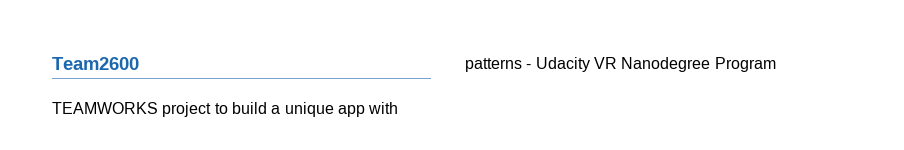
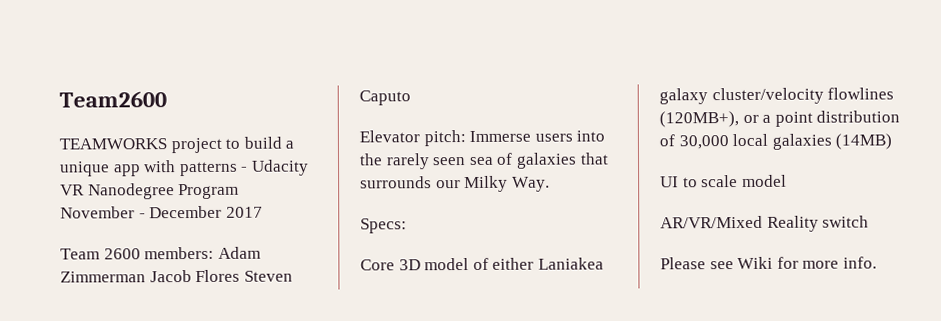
- TEAMWORKS project to build a unique app with patterns - Udacity VR Nanodegree Program
+ TEAMWORKS project to build a unique app with patterns - Udacity VR Nanodegree Program November - December 2017
+ Team 2600 members: Adam Zimmerman Jacob Flores Steven Caputo
+ Elevator pitch: Immerse users into the rarely seen sea of galaxies that surrounds our Milky Way.
+ Specs:
+ Core 3D model of either Laniakea galaxy cluster/velocity flowlines (120MB+), or a point distribution of 30,000 local galaxies (14MB)
+ UI to scale model
+ AR/VR/Mixed Reality switch
+ Please see Wiki for more info.

